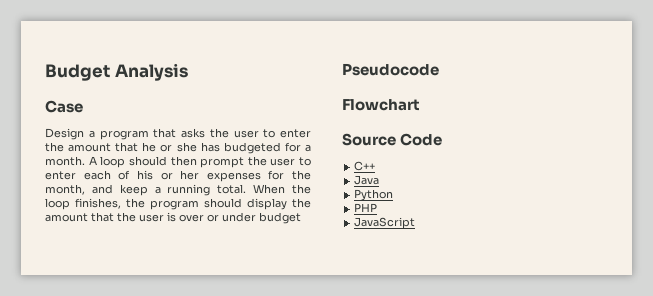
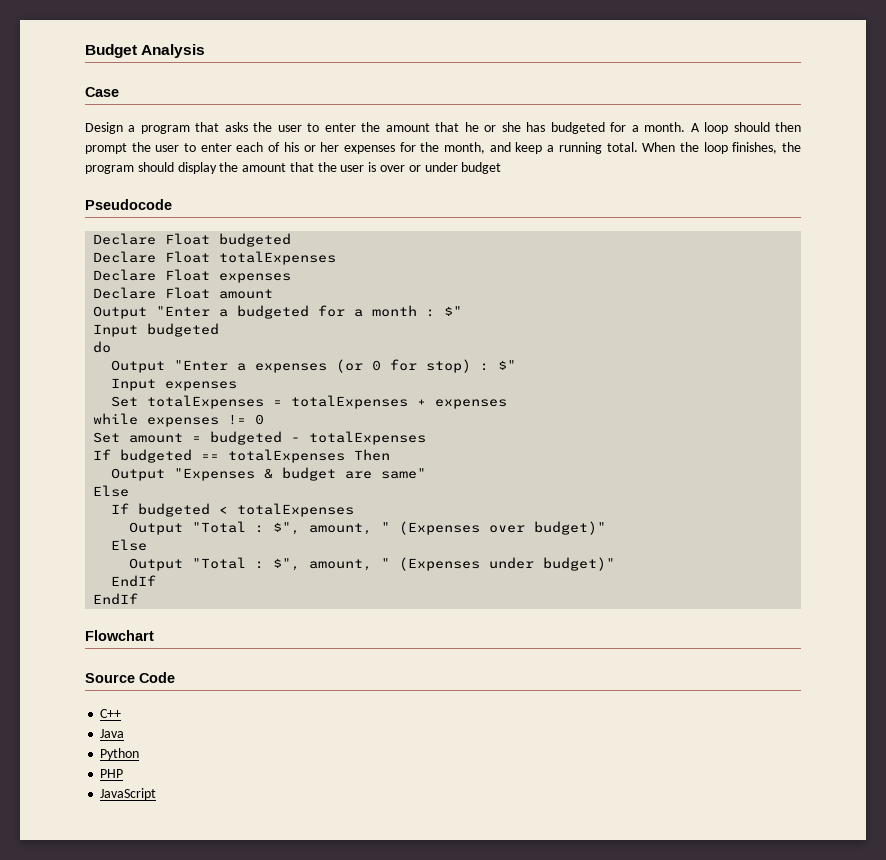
+ Declare Float budgeted
+ Declare Float totalExpenses
+ Declare Float expenses
+ Declare Float amount
+ Output "Enter a budgeted for a month : $"
+ Input budgeted
+ do
+ Output "Enter a expenses (or 0 for stop) : $"
+ Input expenses
+ Set totalExpenses = totalExpenses + expenses
+ while expenses != 0
+ Set amount = budgeted - totalExpenses
+ If budgeted == totalExpenses Then
+ Output "Expenses & budget are same"
+ Else
+ If budgeted < totalExpenses
+ Output "Total : $", amount, " (Expenses over budget)"
+ Else
+ Output "Total : $", amount, " (Expenses under budget)"
+ EndIf
+ EndIf

